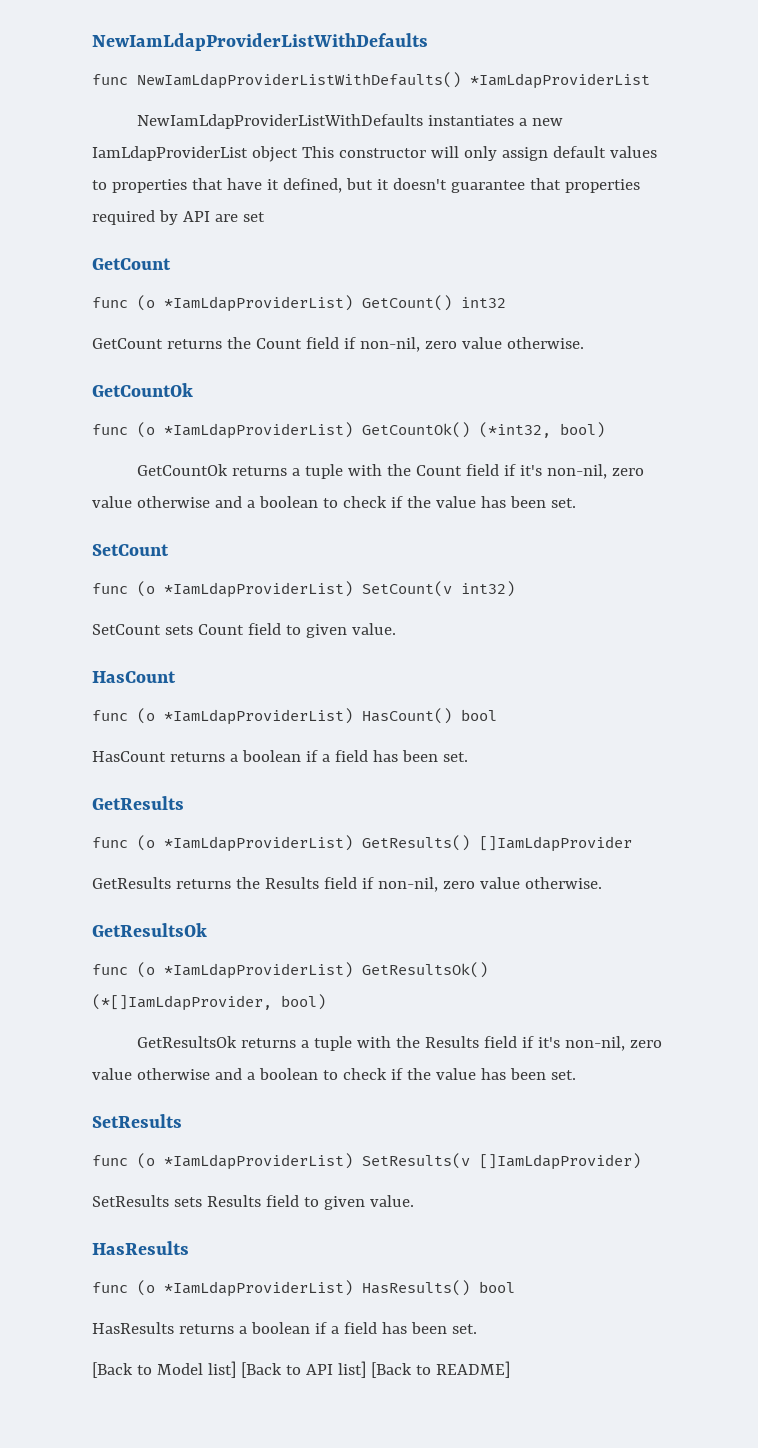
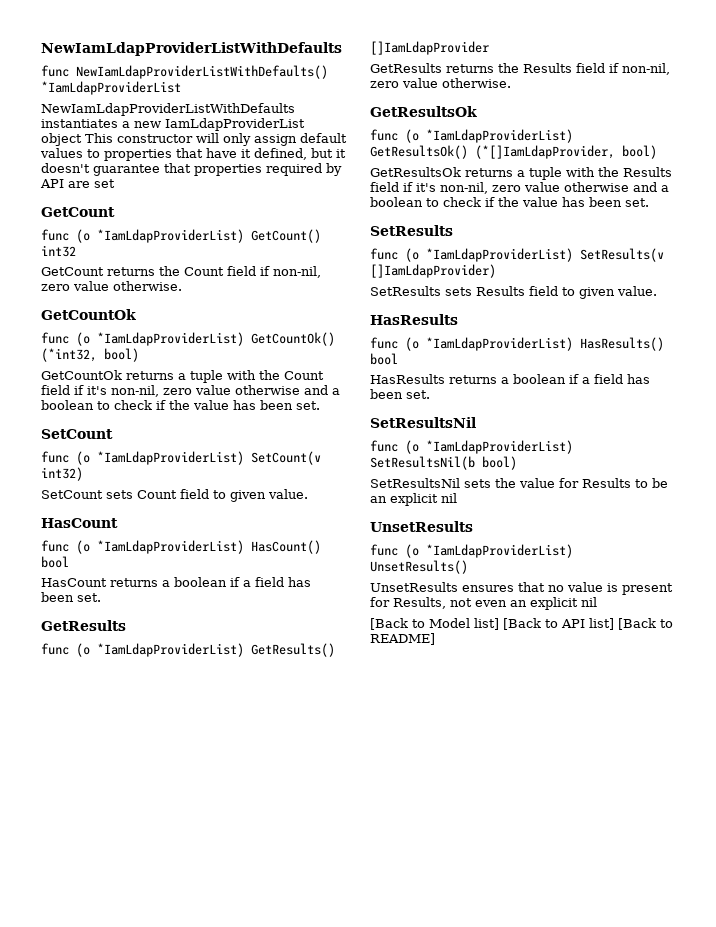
  HasResults returns a boolean if a field has been set.
+ SetResultsNil
+ func (o *IamLdapProviderList) SetResultsNil(b bool)
+ SetResultsNil sets the value for Results to be an explicit nil
+ UnsetResults
+ func (o *IamLdapProviderList) UnsetResults()
+ UnsetResults ensures that no value is present for Results, not even an explicit nil

